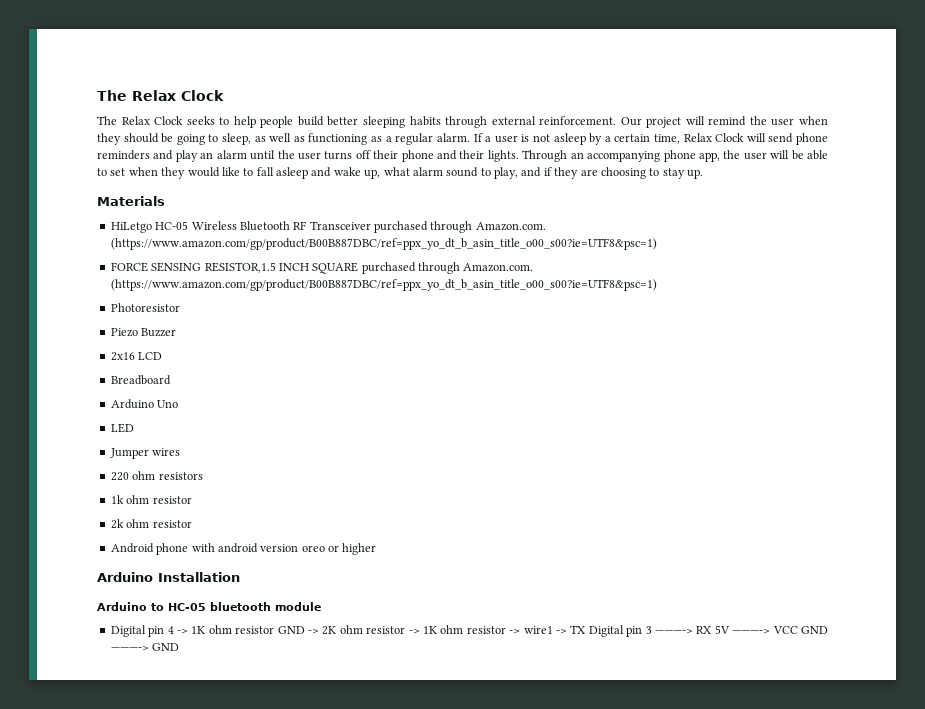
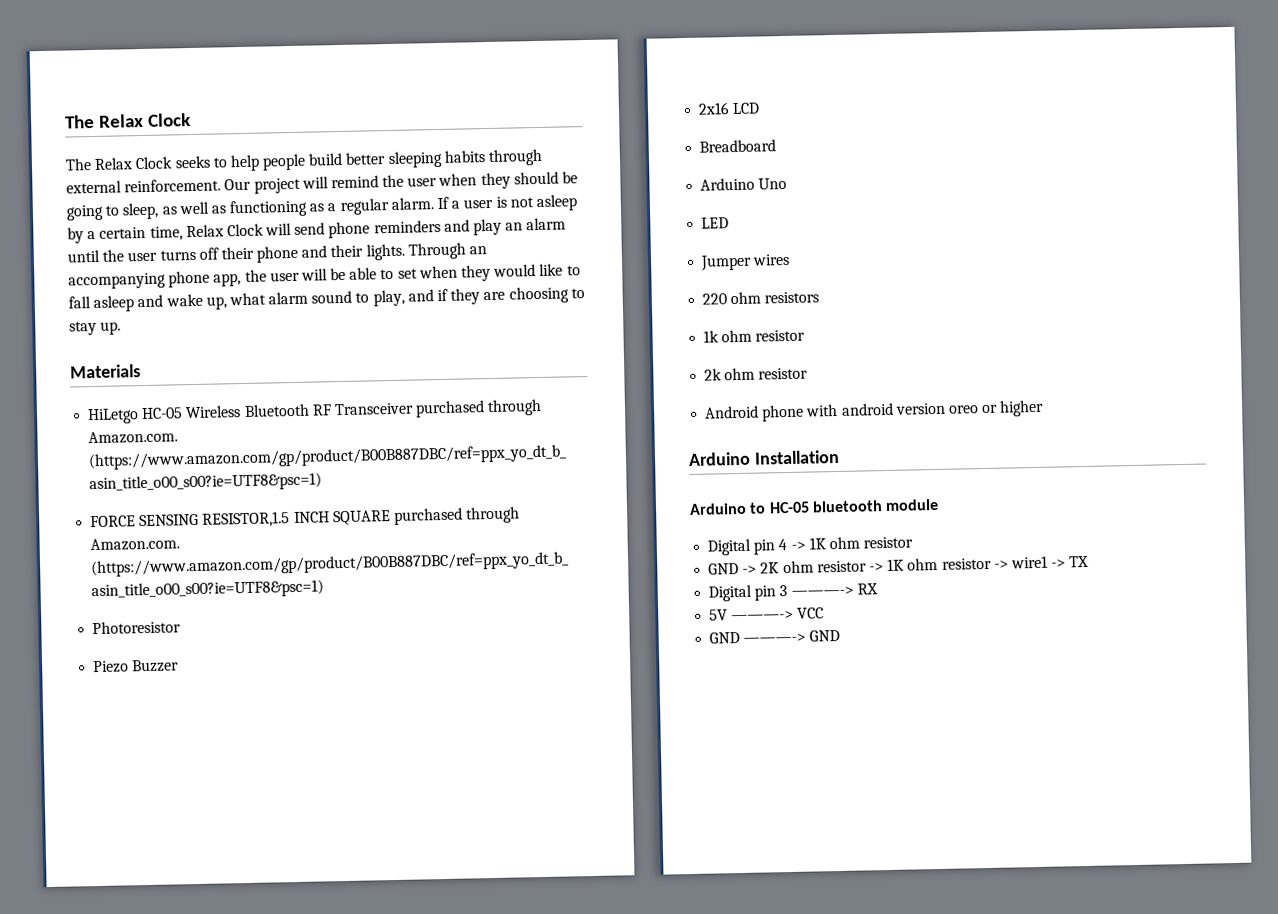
- Digital pin 4 -> 1K ohm resistor GND -> 2K ohm resistor -> 1K ohm resistor -> wire1 -> TX Digital pin 3 ———-> RX 5V ———-> VCC GND ———-> GND
+ Digital pin 4 -> 1K ohm resistor
+ GND -> 2K ohm resistor -> 1K ohm resistor -> wire1 -> TX
+ Digital pin 3 ———-> RX
+ 5V ———-> VCC
+ GND ———-> GND

